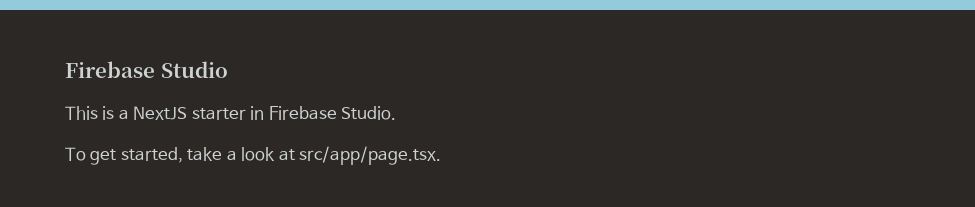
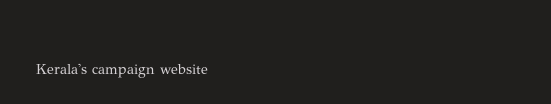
- Firebase Studio
- This is a NextJS starter in Firebase Studio.
- To get started, take a look at src/app/page.tsx.
+ Kerala's campaign website

